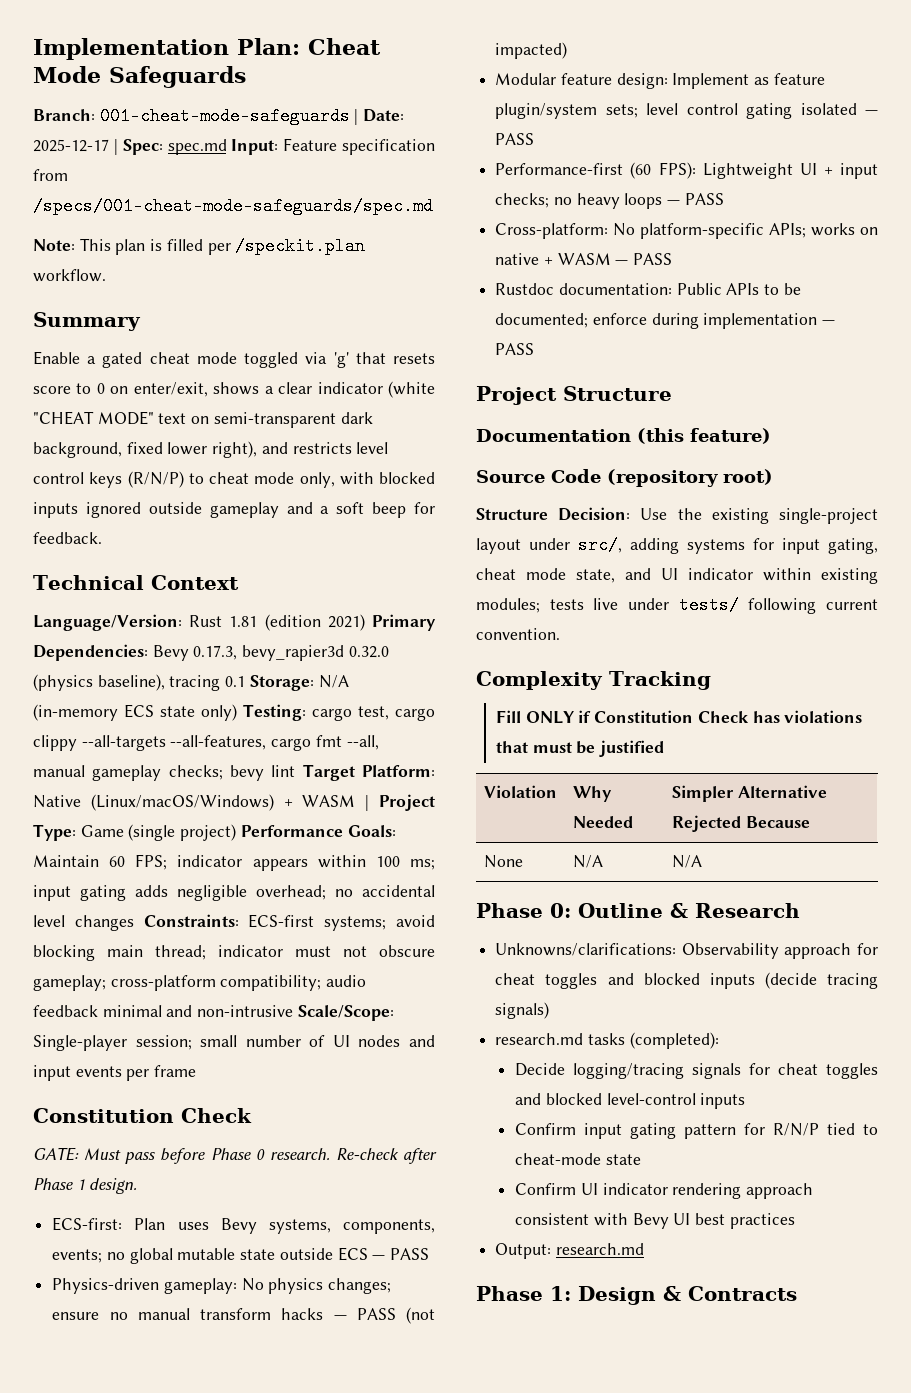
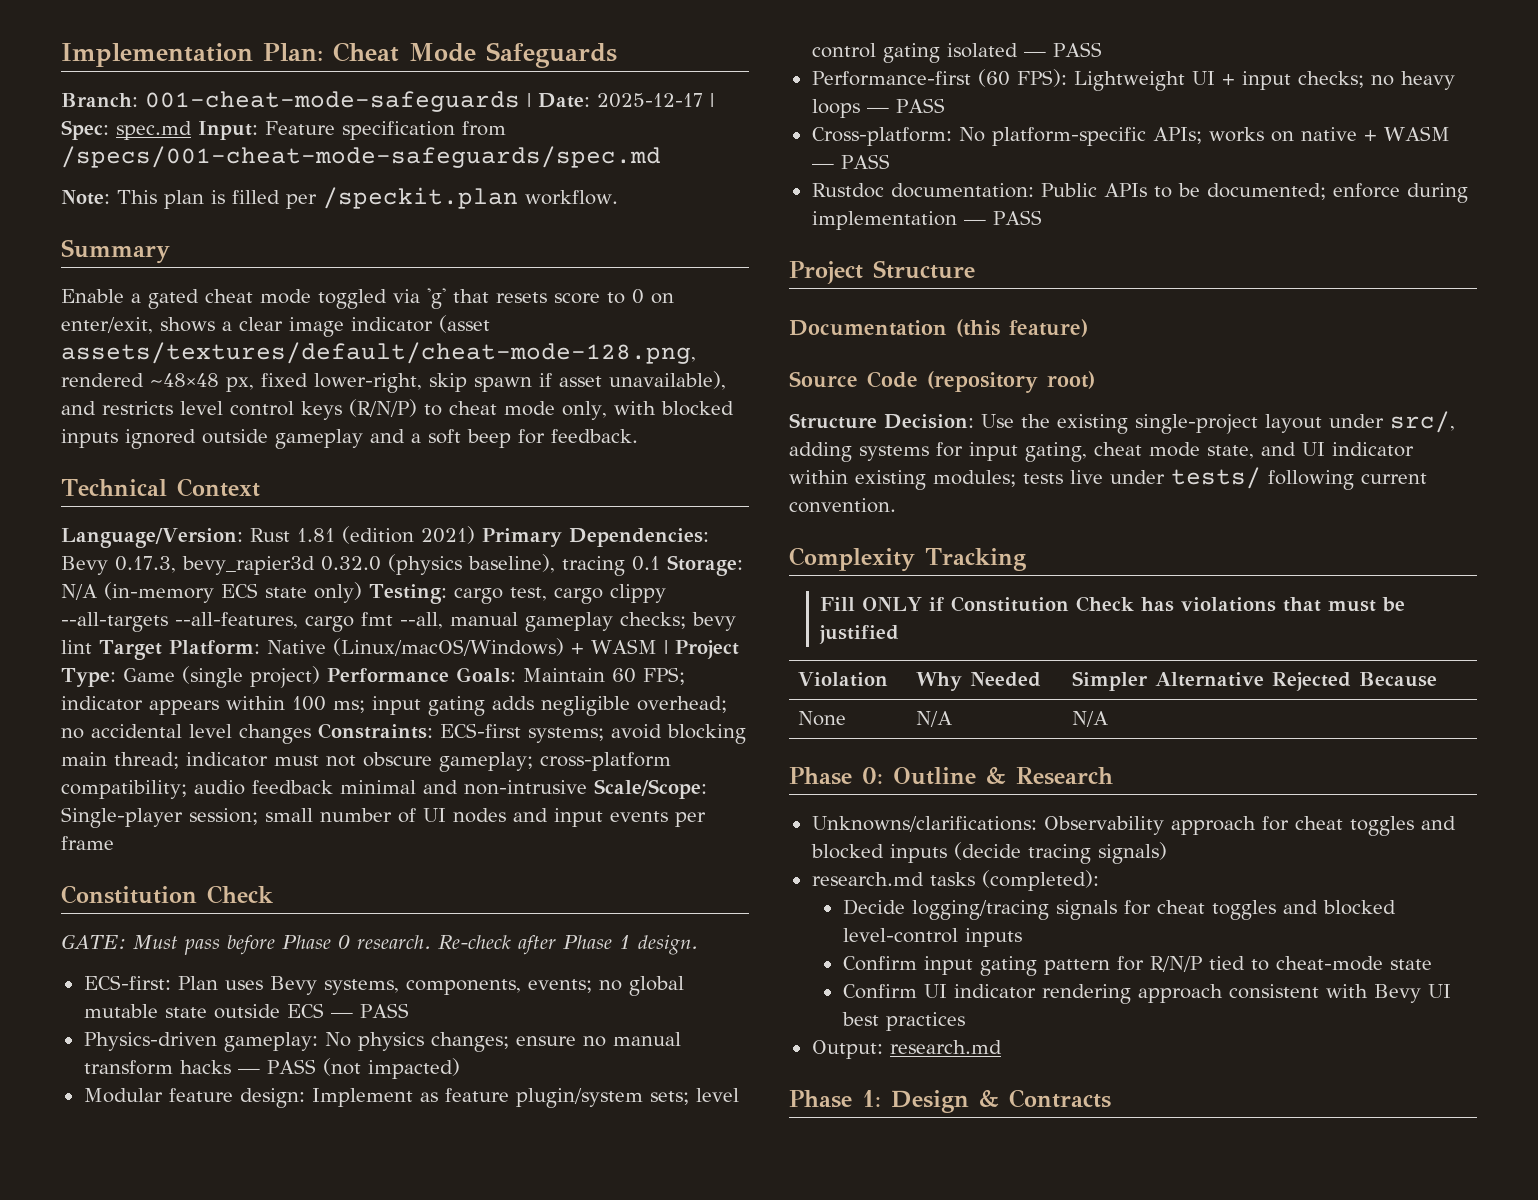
- Enable a gated cheat mode toggled via 'g' that resets score to 0 on enter/exit, shows a clear indicator (white "CHEAT MODE" text on semi-transparent dark background, fixed lower right), and restricts level control keys (R/N/P) to cheat mode only, with blocked inputs ignored outside gameplay and a soft beep for feedback.
+ Enable a gated cheat mode toggled via 'g' that resets score to 0 on enter/exit, shows a clear image indicator (asset assets/textures/default/cheat-mode-128.png, rendered ~48×48 px, fixed lower-right, skip spawn if asset unavailable), and restricts level control keys (R/N/P) to cheat mode only, with blocked inputs ignored outside gameplay and a soft beep for feedback.

